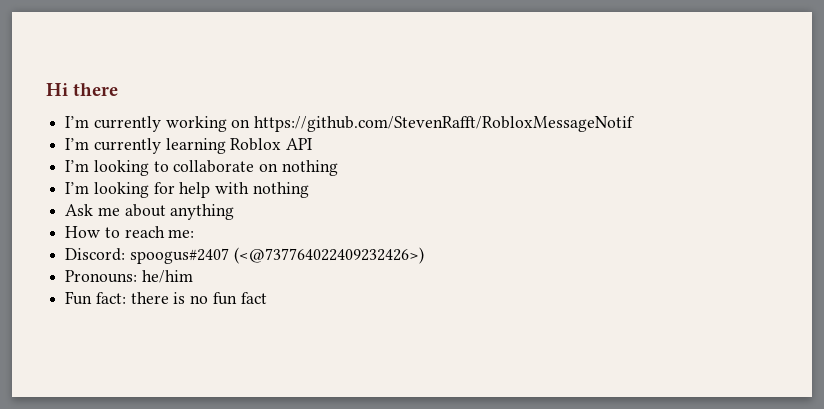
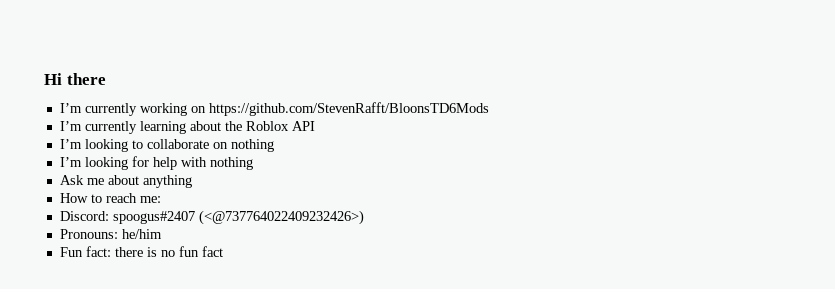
- I’m currently working on https://github.com/StevenRafft/RobloxMessageNotif
+ I’m currently working on https://github.com/StevenRafft/BloonsTD6Mods
- I’m currently learning Roblox API
+ I’m currently learning about the Roblox API

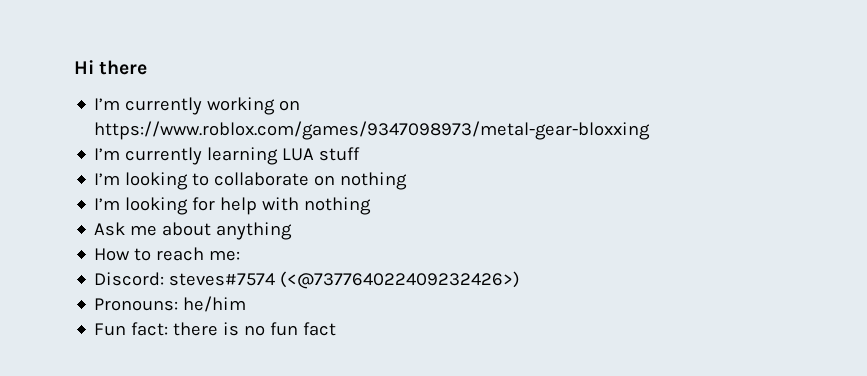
- I’m currently working on https://github.com/StevenRafft/BloonsTD6Mods
+ I’m currently working on https://www.roblox.com/games/9347098973/metal-gear-bloxxing
- I’m currently learning about the Roblox API
+ I’m currently learning LUA stuff
- Discord: spoogus#2407 (<@737764022409232426>)
+ Discord: steves#7574 (<@737764022409232426>)

